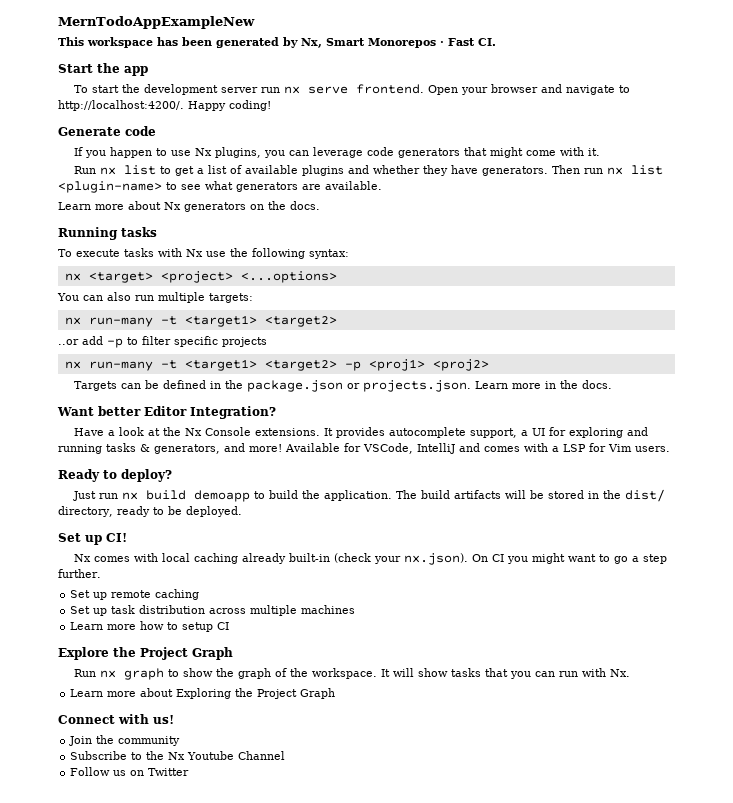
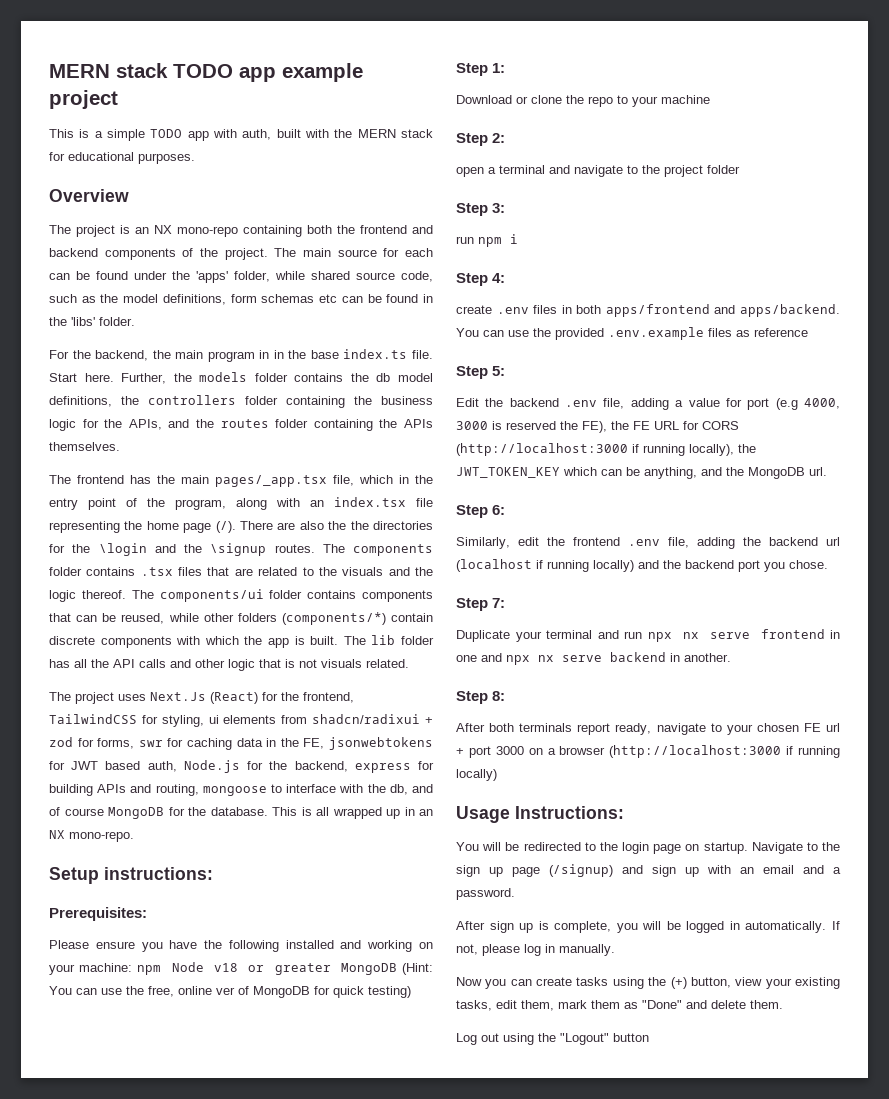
- MernTodoAppExampleNew
- This workspace has been generated by Nx, Smart Monorepos · Fast CI.
- Start the app
- To start the development server run nx serve frontend. Open your browser and navigate to http://localhost:4200/. Happy coding!
- Generate code
- If you happen to use Nx plugins, you can leverage code generators that might come with it.
- Run nx list to get a list of available plugins and whether they have generators. Then run nx list <plugin-name> to see what generators are available.
- Learn more about Nx generators on the docs.
- Running tasks
- To execute tasks with Nx use the following syntax:
- nx <target> <project> <...options>
- You can also run multiple targets:
- nx run-many -t <target1> <target2>
- ..or add -p to filter specific projects
- nx run-many -t <target1> <target2> -p <proj1> <proj2>
- Targets can be defined in the package.json or projects.json. Learn more in the docs.
- Want better Editor Integration?
- Have a look at the Nx Console extensions. It provides autocomplete support, a UI for exploring and running tasks & generators, and more! Available for VSCode, IntelliJ and comes with a LSP for Vim users.
- Ready to deploy?
- Just run nx build demoapp to build the application. The build artifacts will be stored in the dist/ directory, ready to be deployed.
- Set up CI!
- Nx comes with local caching already built-in (check your nx.json). On CI you might want to go a step further.
- Set up remote caching
- Set up task distribution across multiple machines
- Learn more how to setup CI
- Explore the Project Graph
- Run nx graph to show the graph of the workspace. It will show tasks that you can run with Nx.
- Learn more about Exploring the Project Graph
- Connect with us!
- Join the community
- Subscribe to the Nx Youtube Channel
- Follow us on Twitter
+ MERN stack TODO app example project
+ This is a simple TODO app with auth, built with the MERN stack for educational purposes.
+ Overview
+ The project is an NX mono-repo containing both the frontend and backend components of the project. The main source for each can be found under the 'apps' folder, while shared source code, such as the model definitions, form schemas etc can be found in the 'libs' folder.
+ For the backend, the main program in in the base index.ts file. Start here. Further, the models folder contains the db model definitions, the controllers folder containing the business logic for the APIs, and the routes folder containing the APIs themselves.
+ The frontend has the main pages/_app.tsx file, which in the entry point of the program, along with an index.tsx file representing the home page (/). There are also the the directories for the \login and the \signup routes. The components folder contains .tsx files that are related to the visuals and the logic thereof. The components/ui folder contains components that can be reused, while other folders (components/*) contain discrete components with which the app is built. The lib folder has all the API calls and other logic that is not visuals related.
+ The project uses Next.Js (React) for the frontend, TailwindCSS for styling, ui elements from shadcn/radixui + zod for forms, swr for caching data in the FE, jsonwebtokens for JWT based auth, Node.js for the backend, express for building APIs and routing, mongoose to interface with the db, and of course MongoDB for the database. This is all wrapped up in an NX mono-repo.
+ Setup instructions:
+ Prerequisites:
+ Please ensure you have the following installed and working on your machine: npm Node v18 or greater MongoDB (Hint: You can use the free, online ver of MongoDB for quick testing)
+ Step 1:
+ Download or clone the repo to your machine
+ Step 2:
+ open a terminal and navigate to the project folder
+ Step 3:
+ run npm i
+ Step 4:
+ create .env files in both apps/frontend and apps/backend. You can use the provided .env.example files as reference
+ Step 5:
+ Edit the backend .env file, adding a value for port (e.g 4000, 3000 is reserved the FE), the FE URL for CORS (http://localhost:3000 if running locally), the JWT_TOKEN_KEY which can be anything, and the MongoDB url.
+ Step 6:
+ Similarly, edit the frontend .env file, adding the backend url (localhost if running locally) and the backend port you chose.
+ Step 7:
+ Duplicate your terminal and run npx nx serve frontend in one and npx nx serve backend in another.
+ Step 8:
+ After both terminals report ready, navigate to your chosen FE url + port 3000 on a browser (http://localhost:3000 if running locally)
+ Usage Instructions:
+ You will be redirected to the login page on startup. Navigate to the sign up page (/signup) and sign up with an email and a password.
+ After sign up is complete, you will be logged in automatically. If not, please log in manually.
+ Now you can create tasks using the (+) button, view your existing tasks, edit them, mark them as "Done" and delete them.
+ Log out using the "Logout" button

